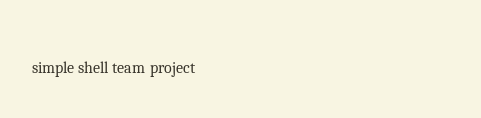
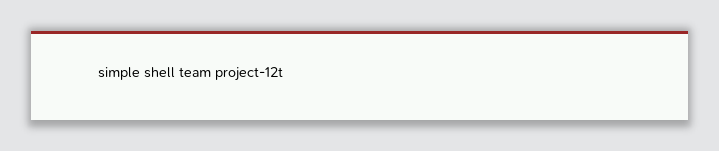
- simple shell team project
+ simple shell team project-12t

